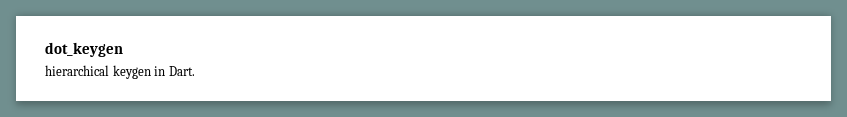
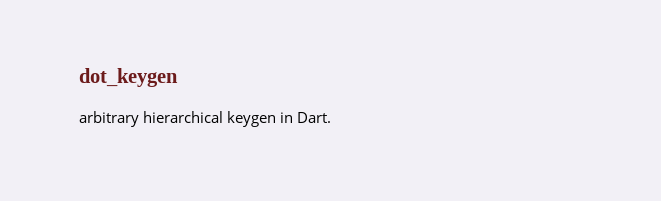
- hierarchical keygen in Dart.
+ arbitrary hierarchical keygen in Dart.

